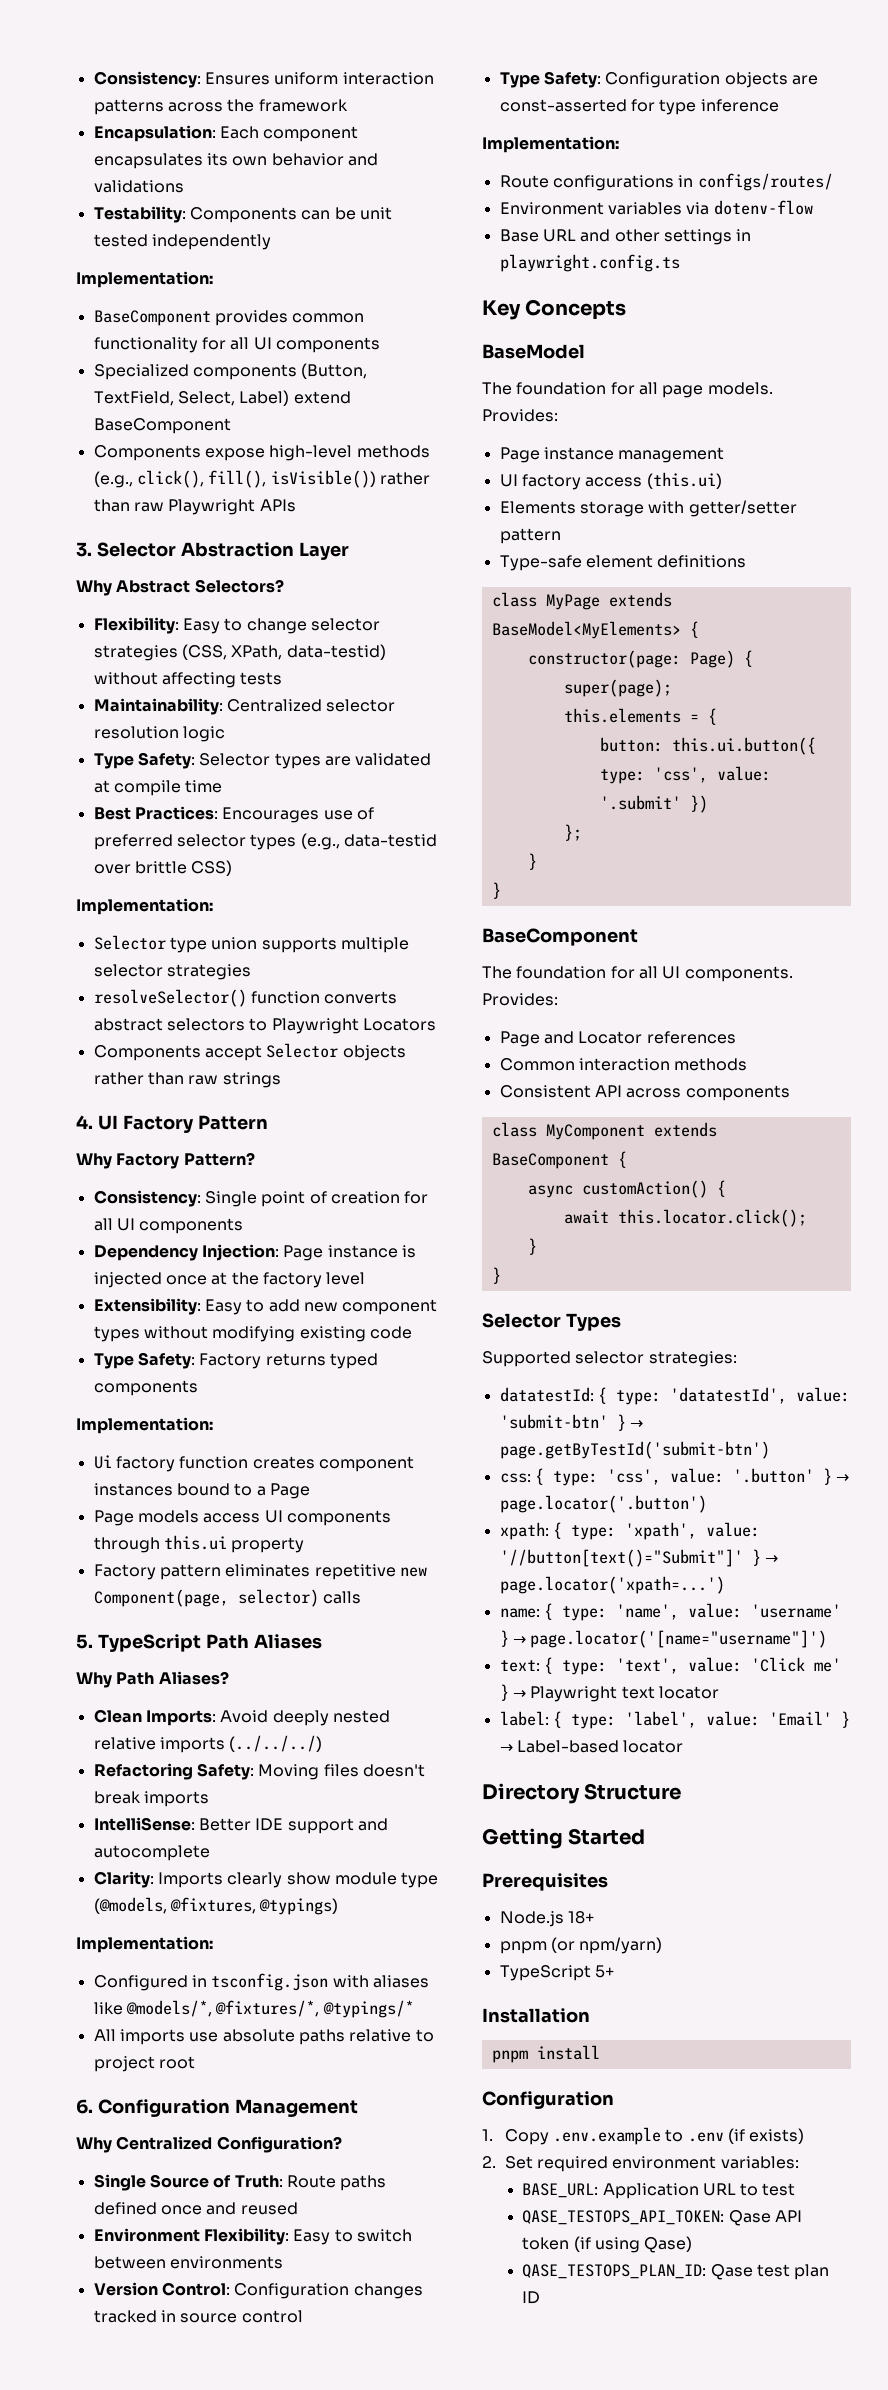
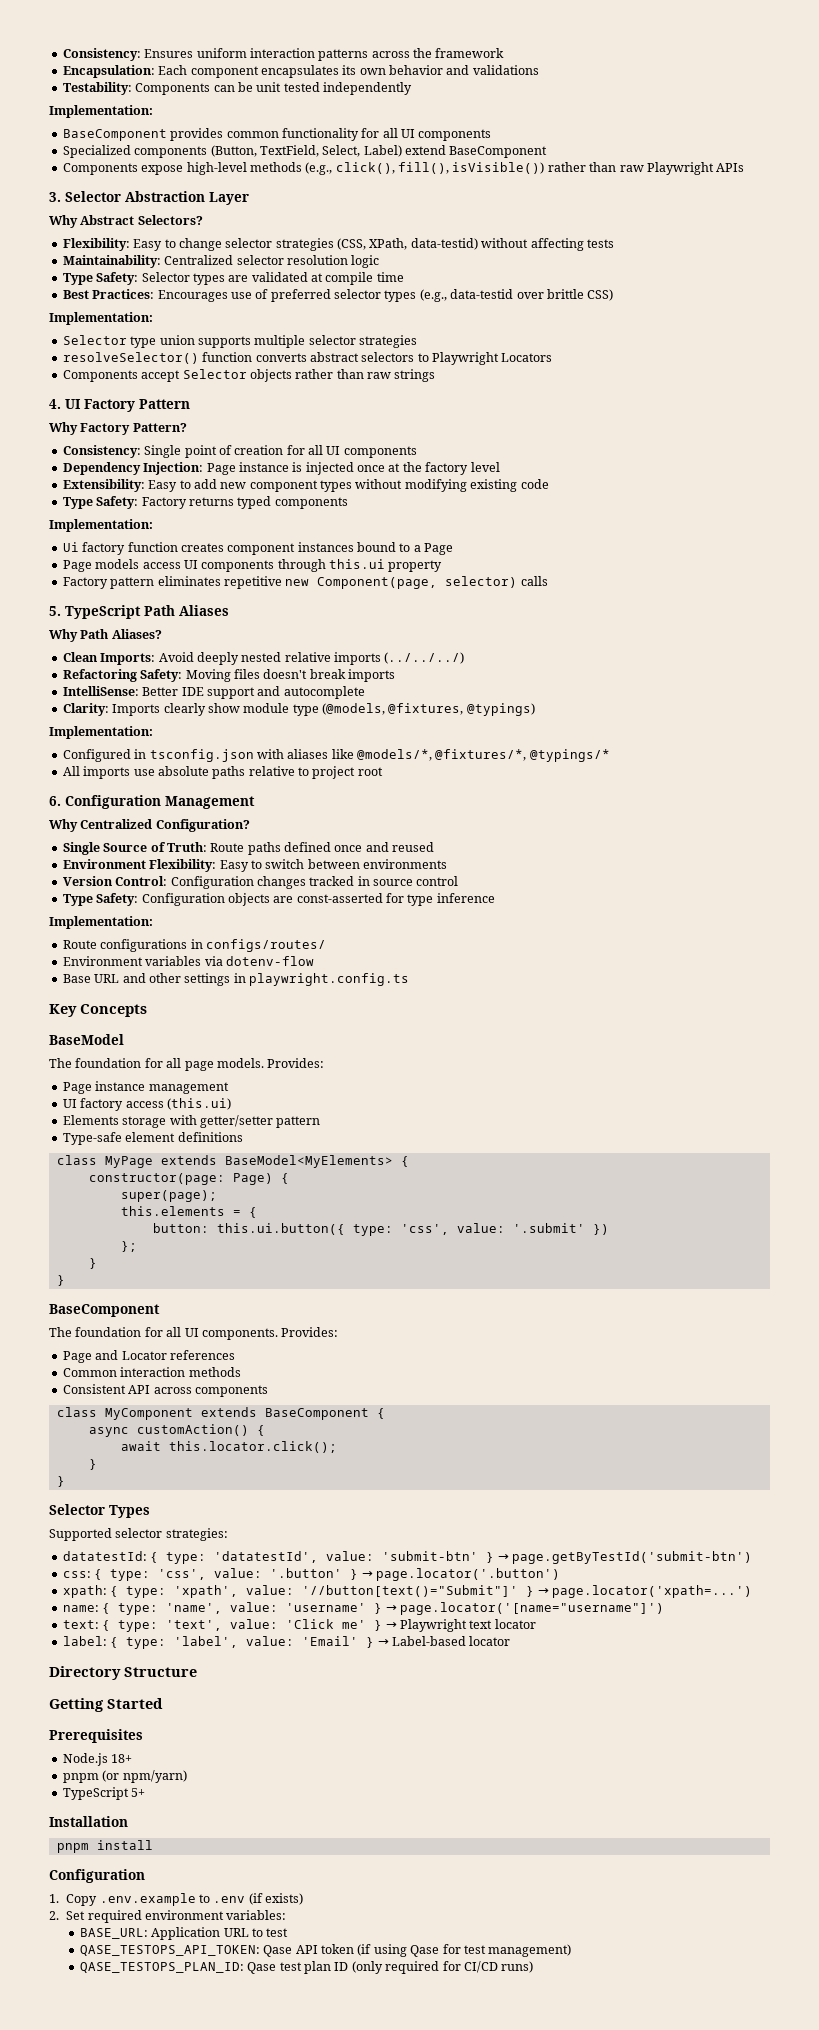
- QASE_TESTOPS_API_TOKEN: Qase API token (if using Qase)
+ QASE_TESTOPS_API_TOKEN: Qase API token (if using Qase for test management)
- QASE_TESTOPS_PLAN_ID: Qase test plan ID
+ QASE_TESTOPS_PLAN_ID: Qase test plan ID (only required for CI/CD runs)

